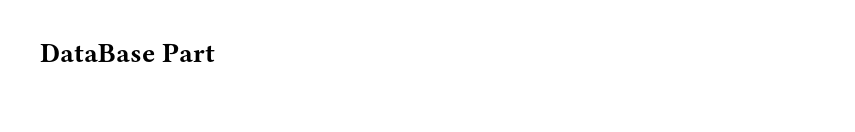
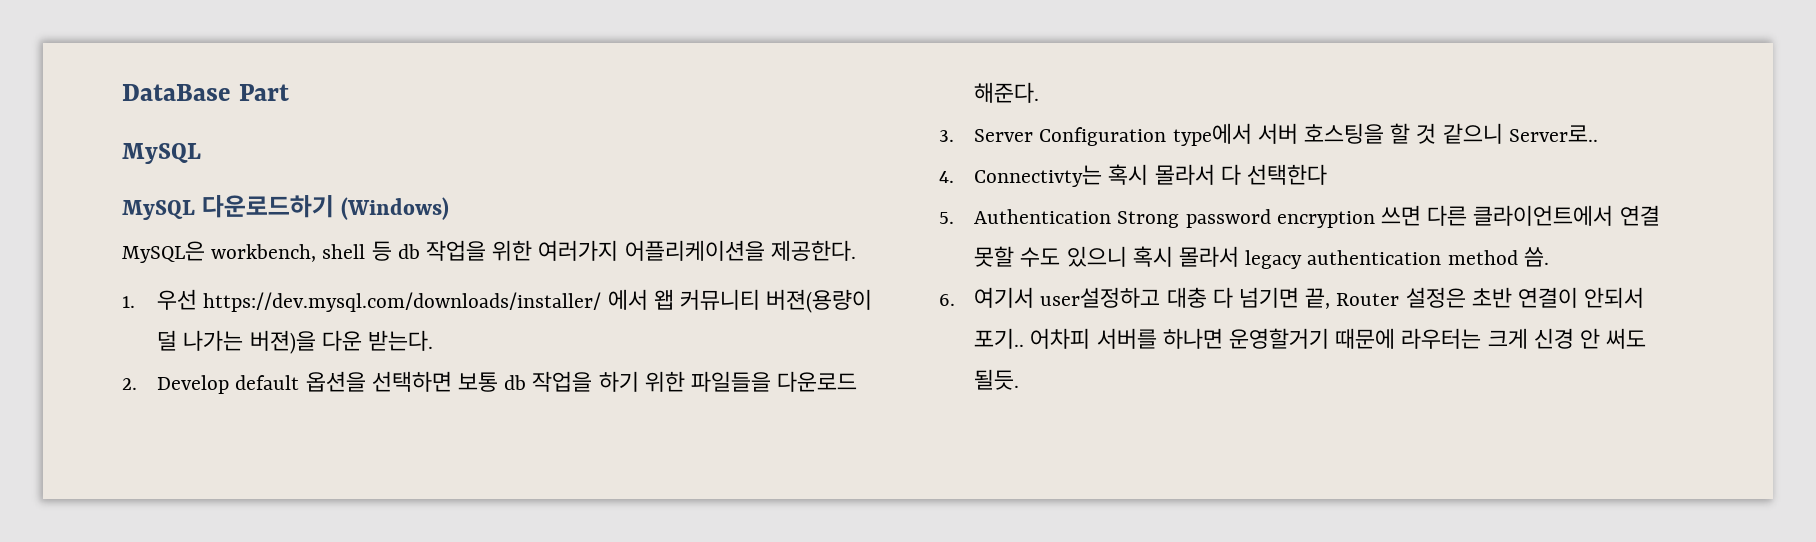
  DataBase Part
+ MySQL
+ MySQL 다운로드하기 (Windows)
+ MySQL은 workbench, shell 등 db 작업을 위한 여러가지 어플리케이션을 제공한다.
+ 1. 우선 https://dev.mysql.com/downloads/installer/ 에서 왭 커뮤니티 버젼(용량이 덜 나가는 버젼)을 다운 받는다.
+ 2. Develop default 옵션을 선택하면 보통 db 작업을 하기 위한 파일들을 다운로드 해준다.
+ 3. Server Configuration type에서 서버 호스팅을 할 것 같으니 Server로..
+ 4. Connectivty는 혹시 몰라서 다 선택한다
+ 5. Authentication Strong password encryption 쓰면 다른 클라이언트에서 연결 못할 수도 있으니 혹시 몰라서 legacy authentication method 씀.
+ 6. 여기서 user설정하고 대충 다 넘기면 끝, Router 설정은 초반 연결이 안되서 포기.. 어차피 서버를 하나면 운영할거기 때문에 라우터는 크게 신경 안 써도 될듯.

